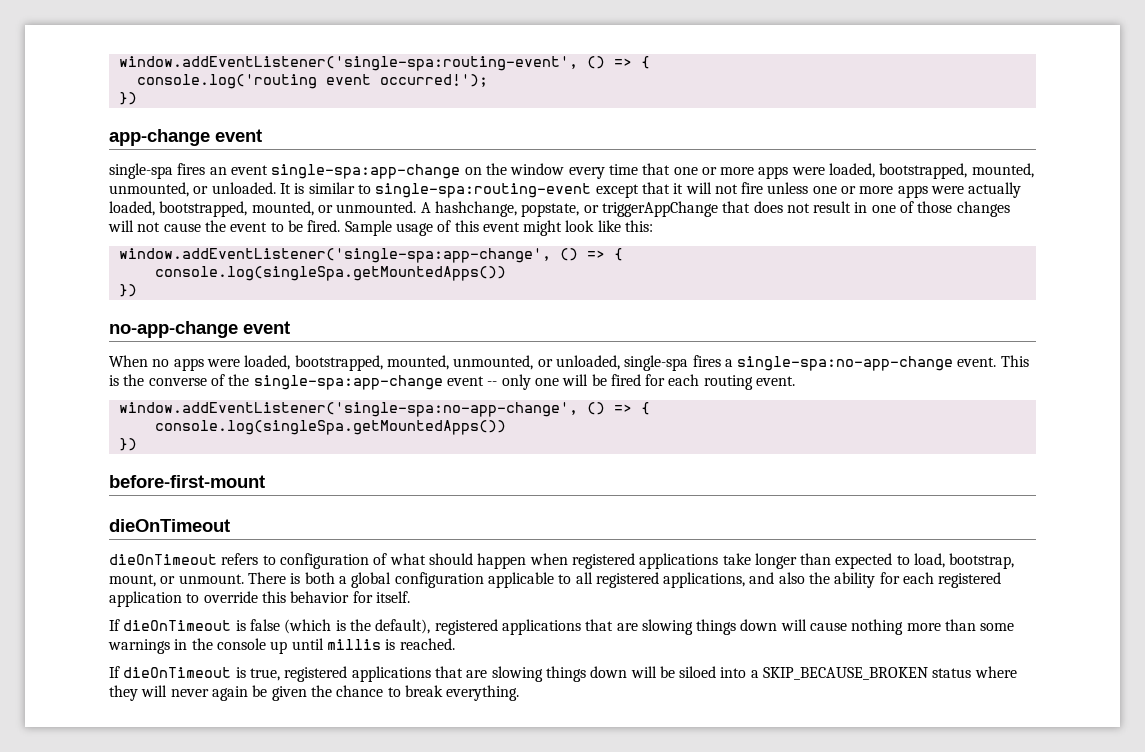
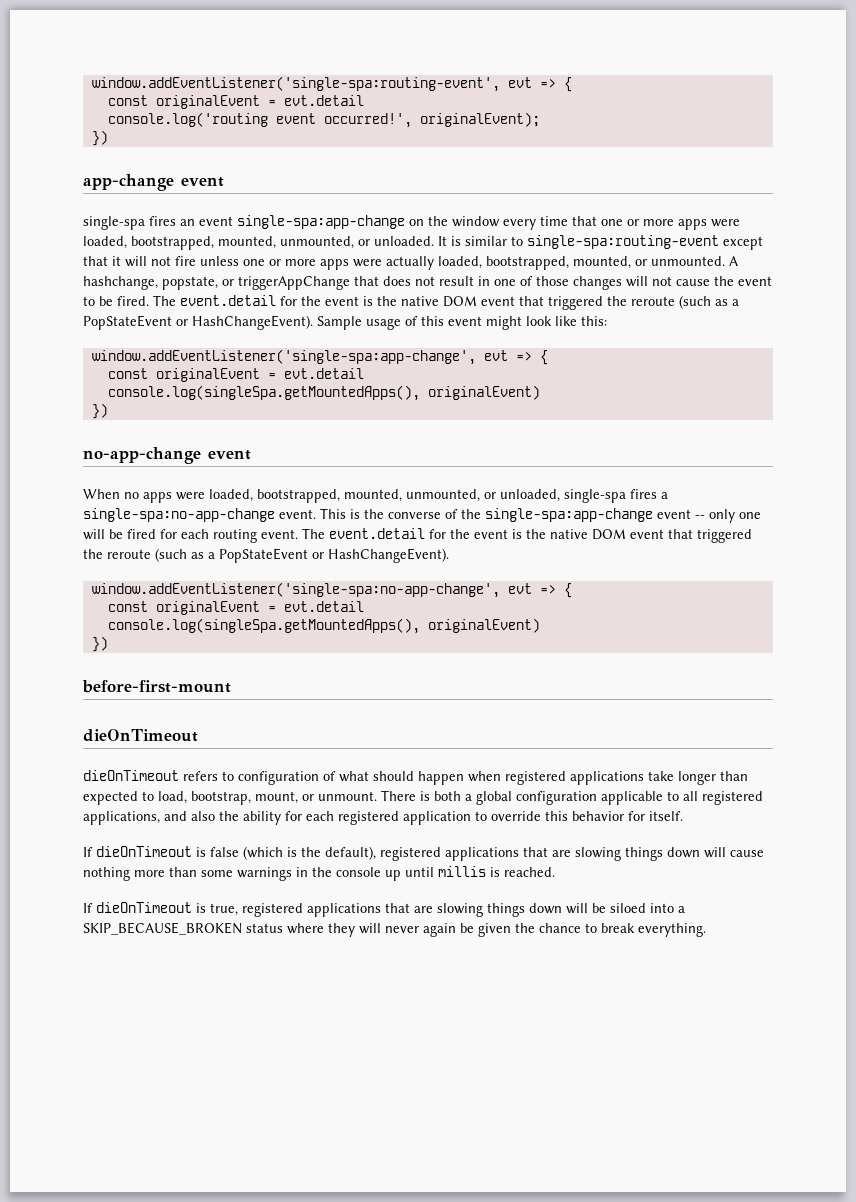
- window.addEventListener('single-spa:routing-event', () => {
+ window.addEventListener('single-spa:routing-event', evt => {
+ const originalEvent = evt.detail
- console.log('routing event occurred!');
+ console.log('routing event occurred!', originalEvent);
- A hashchange, popstate, or triggerAppChange that does not result in one of those changes will not cause the event to be fired.
+ A hashchange, popstate, or triggerAppChange that does not result in one of those changes will not cause the event to be fired. The event.detail for the event is the native DOM event that triggered the reroute (such as a PopStateEvent or HashChangeEvent).
- window.addEventListener('single-spa:app-change', () => {
- console.log(singleSpa.getMountedApps())
+ window.addEventListener('single-spa:app-change', evt => {
+ const originalEvent = evt.detail
+ console.log(singleSpa.getMountedApps(), originalEvent)
- This is the converse of the single-spa:app-change event -- only one will be fired for each routing event.
+ This is the converse of the single-spa:app-change event -- only one will be fired for each routing event. The event.detail for the event is the native DOM event that triggered the reroute (such as a PopStateEvent or HashChangeEvent).
- window.addEventListener('single-spa:no-app-change', () => {
- console.log(singleSpa.getMountedApps())
+ window.addEventListener('single-spa:no-app-change', evt => {
+ const originalEvent = evt.detail
+ console.log(singleSpa.getMountedApps(), originalEvent)

